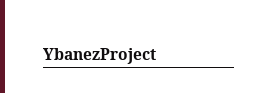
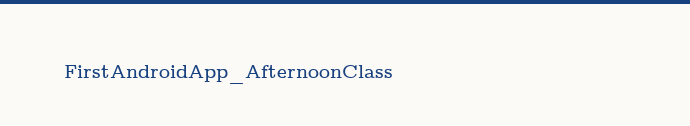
- YbanezProject
+ FirstAndroidApp_AfternoonClass

